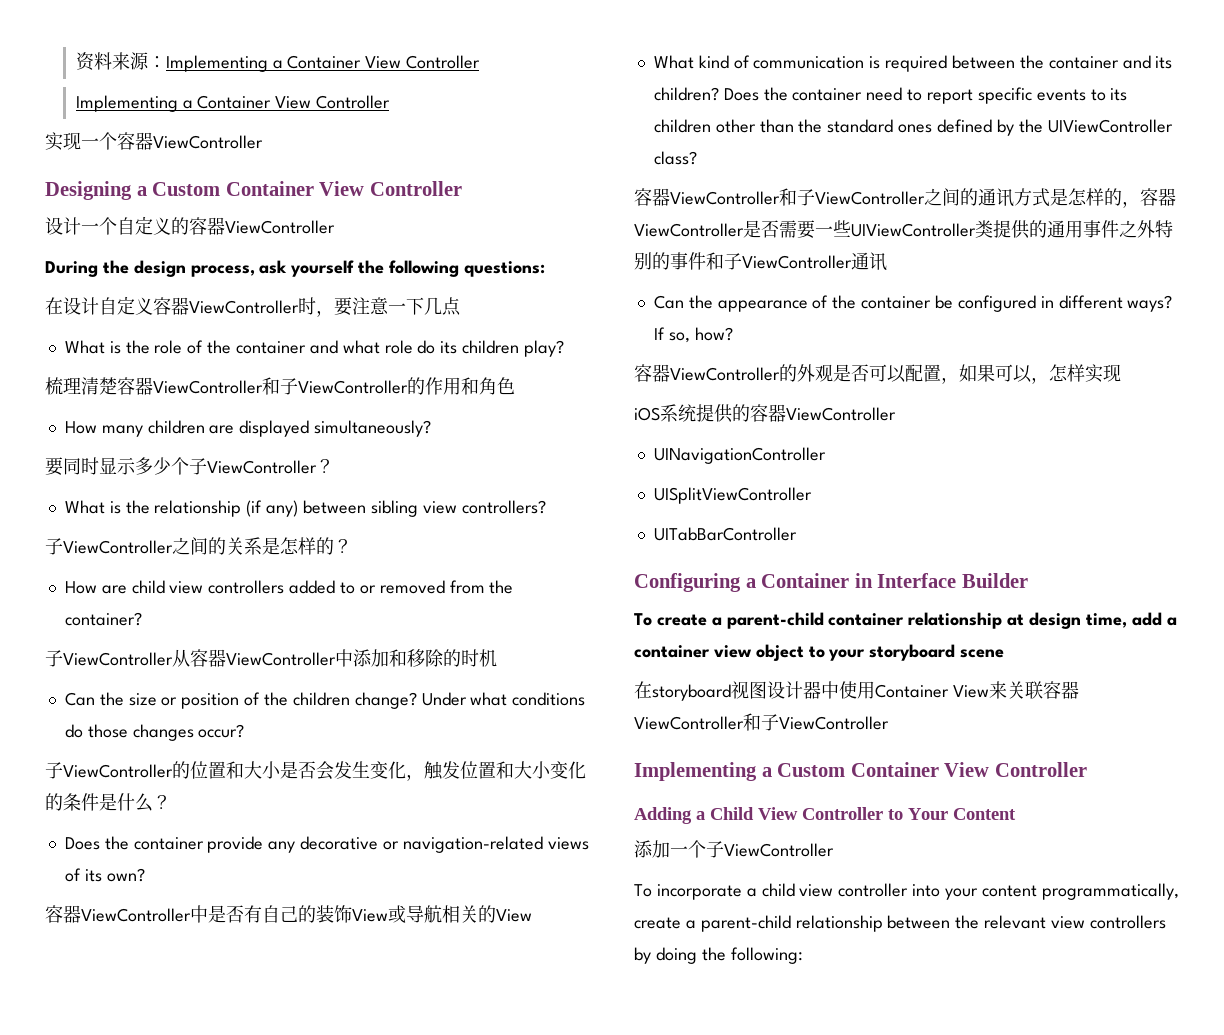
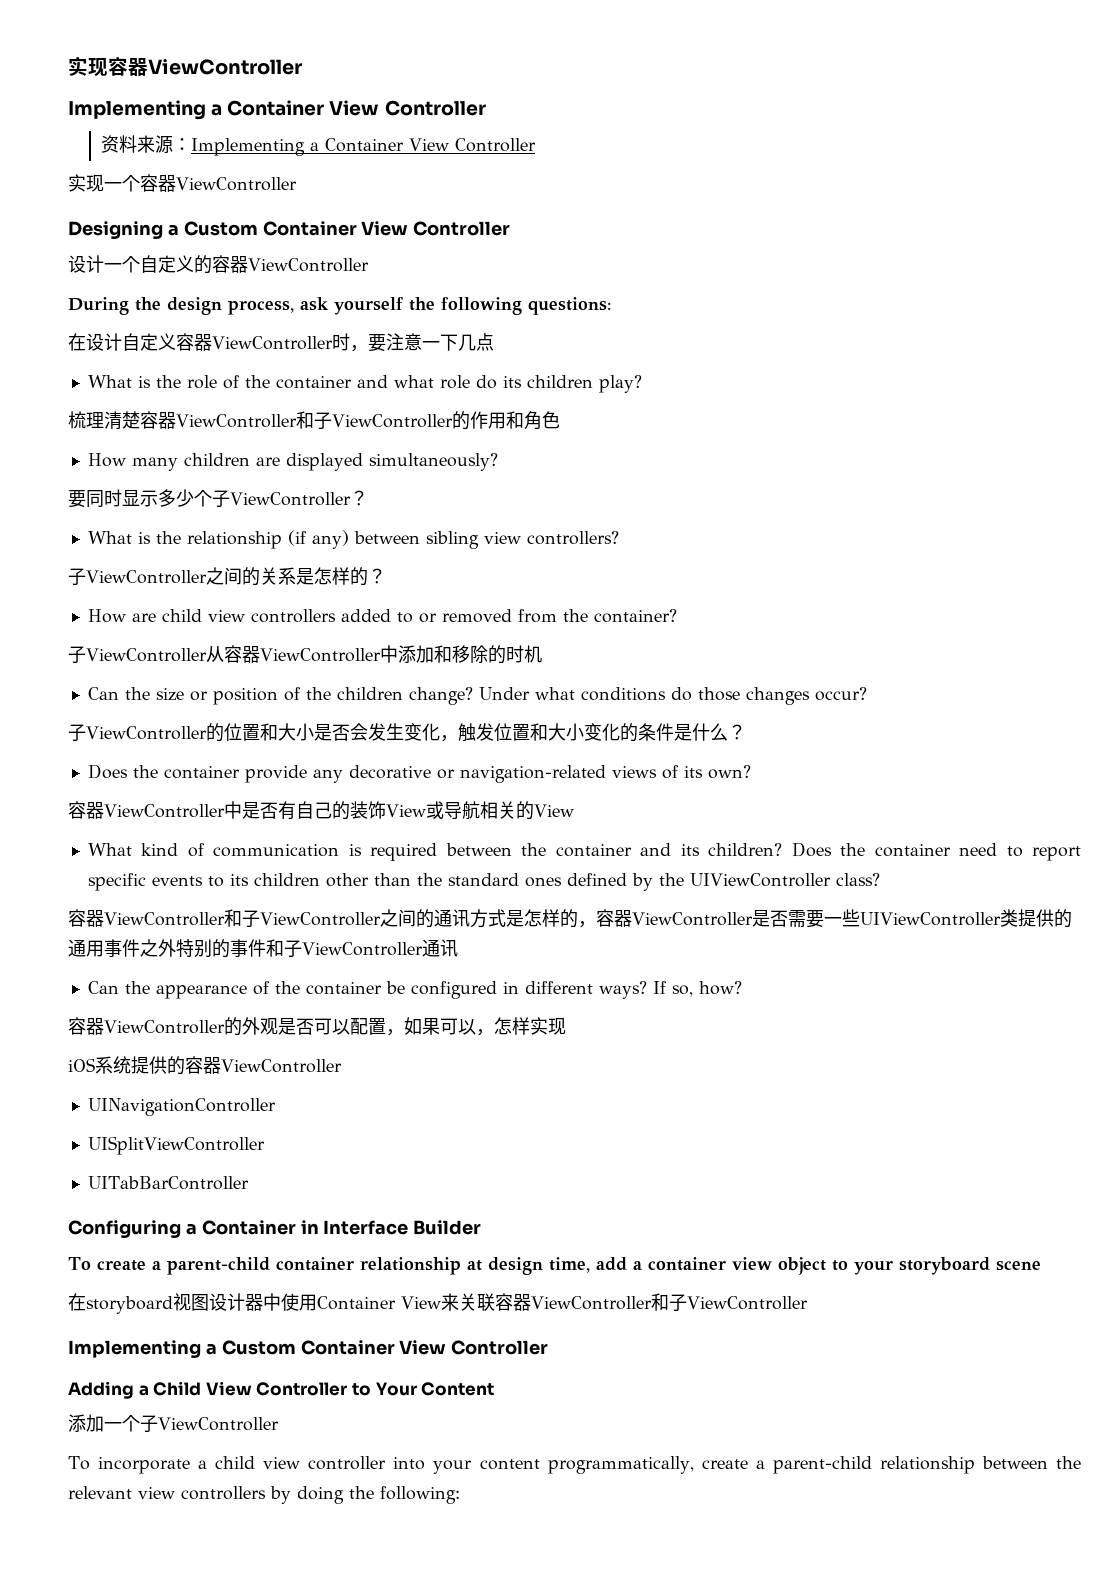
+ 实现容器ViewController
+ Implementing a Container View Controller
  资料来源：Implementing a Container View Controller
- Implementing a Container View Controller

